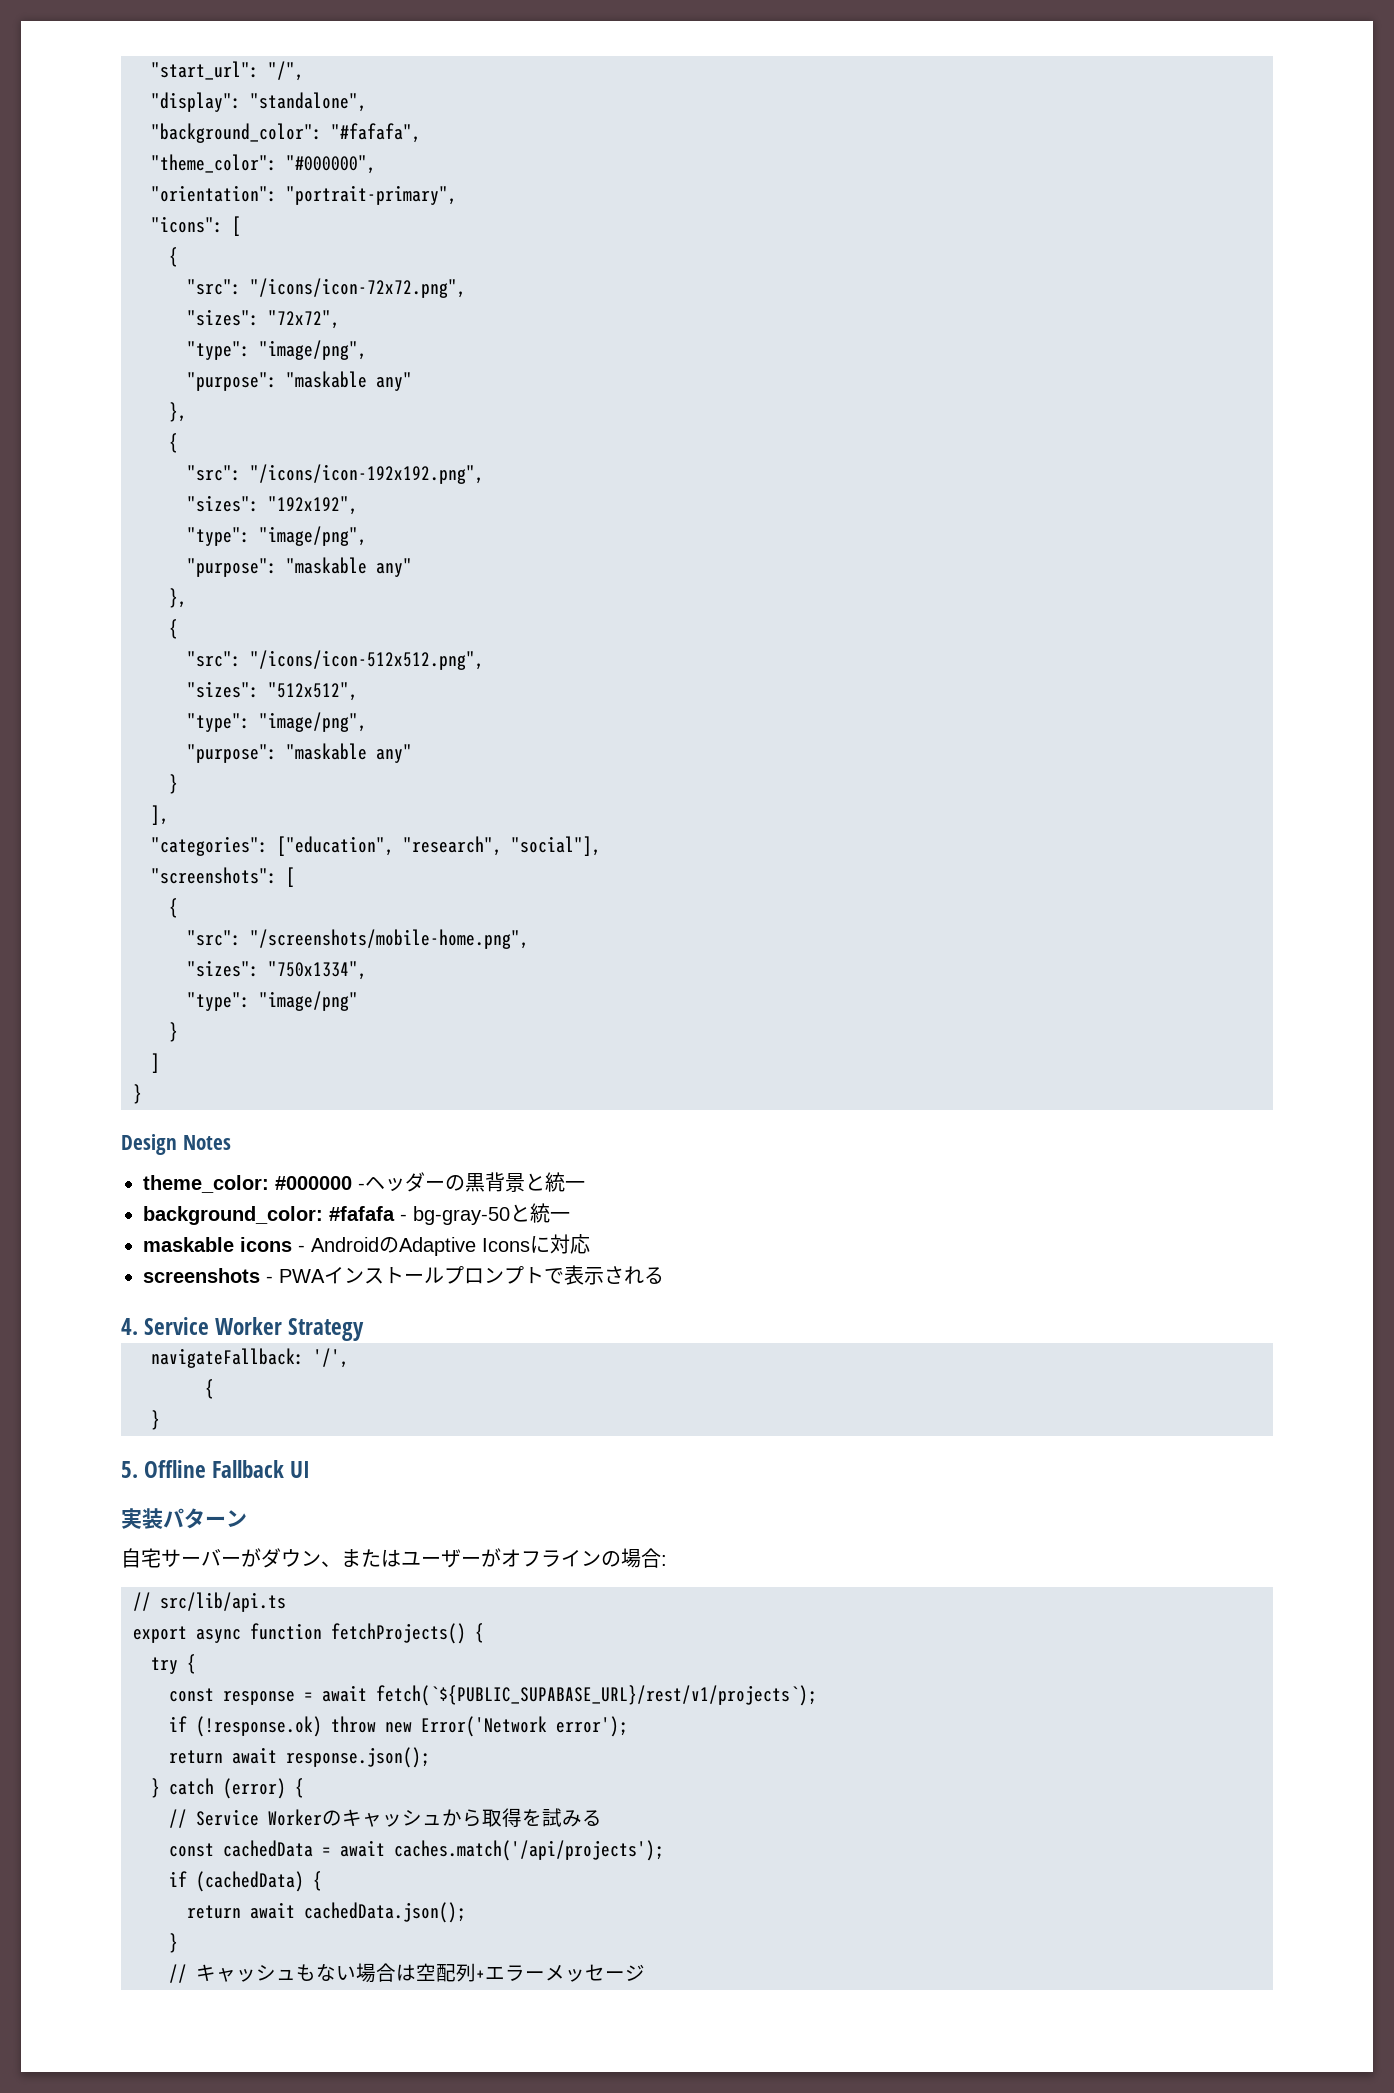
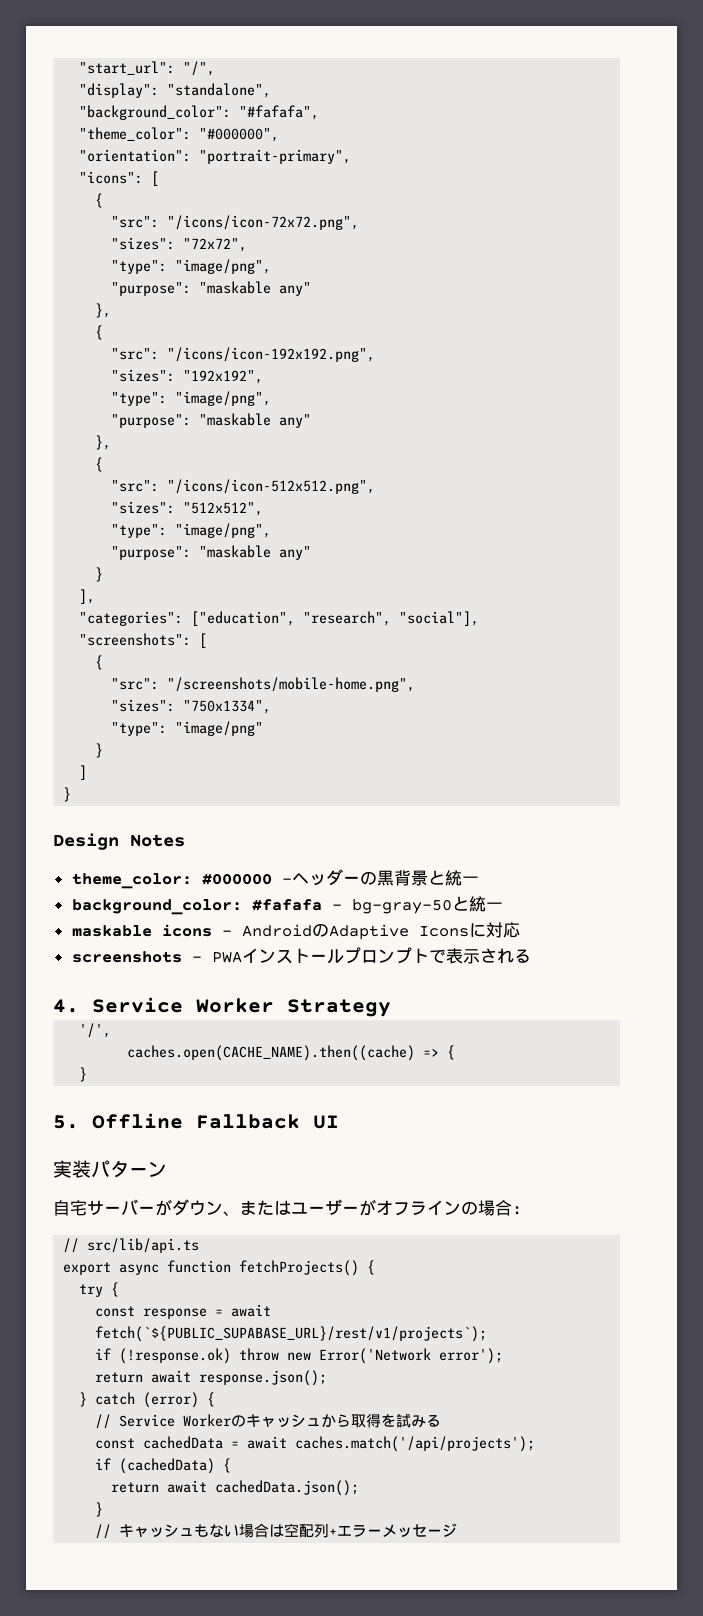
- navigateFallback: '/',
- {
+ '/',
+ caches.open(CACHE_NAME).then((cache) => {

